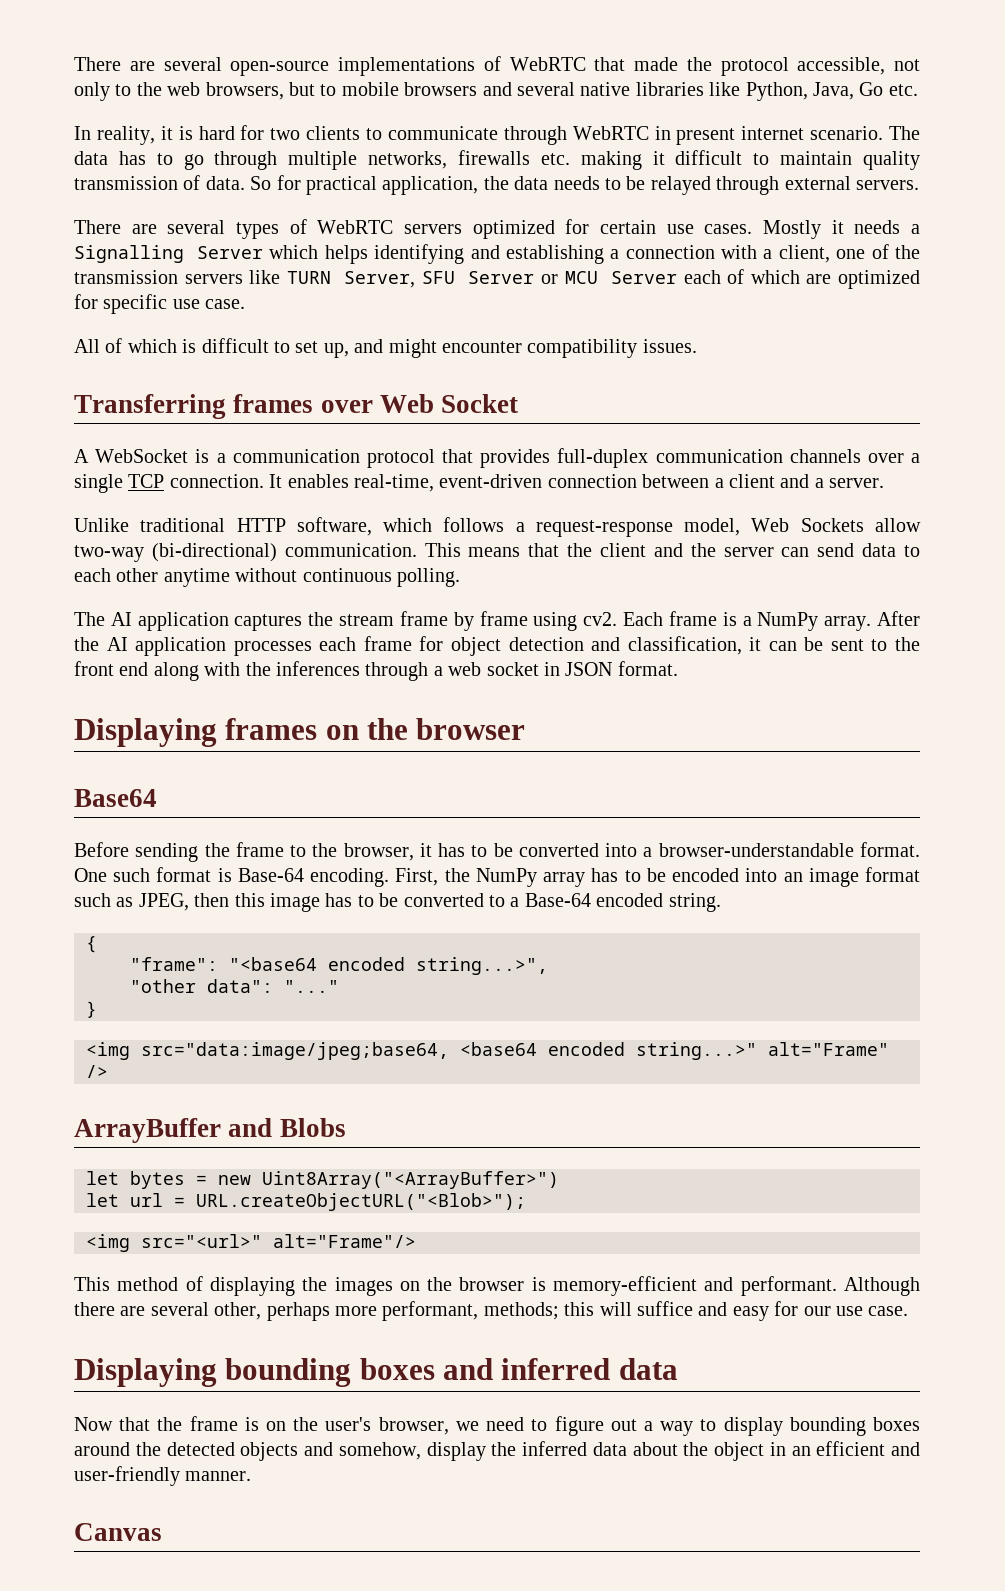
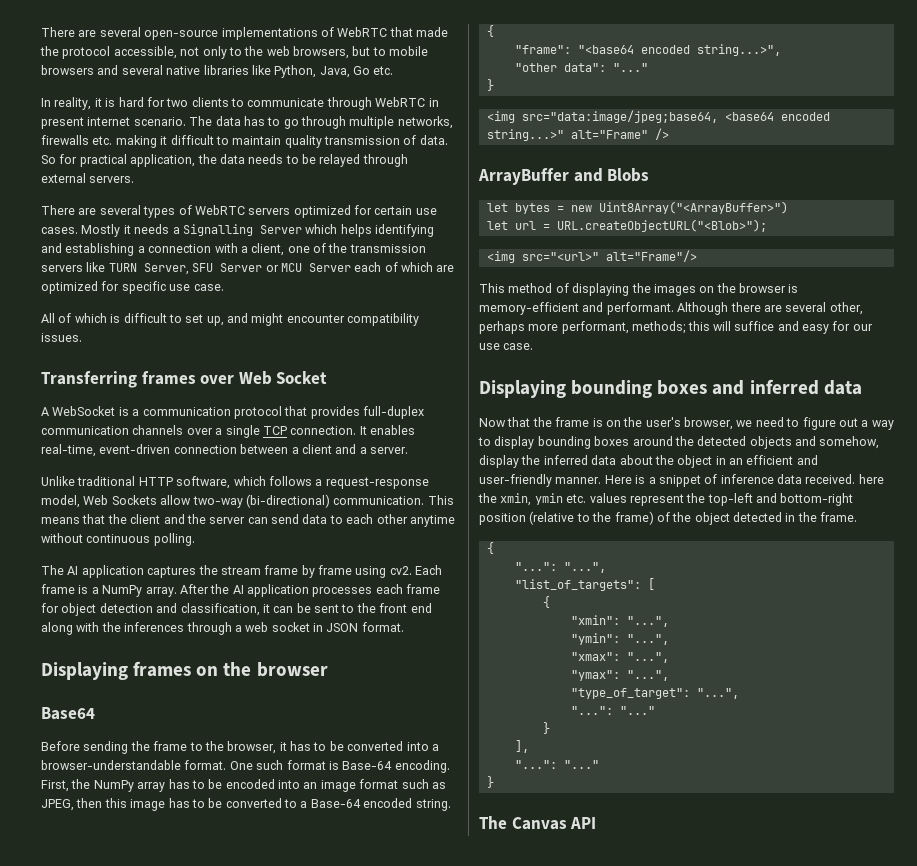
- Now that the frame is on the user's browser, we need to figure out a way to display bounding boxes around the detected objects and somehow, display the inferred data about the object in an efficient and user-friendly manner.
- Canvas
+ Now that the frame is on the user's browser, we need to figure out a way to display bounding boxes around the detected objects and somehow, display the inferred data about the object in an efficient and user-friendly manner. Here is a snippet of inference data received. here the xmin, ymin etc. values represent the top-left and bottom-right position (relative to the frame) of the object detected in the frame.
+ {
+ "...": "...",
+ "list_of_targets": [
+ {
+ "xmin": "...",
+ "ymin": "...",
+ "xmax": "...",
+ "ymax": "...",
+ "type_of_target": "...",
+ "...": "..."
+ }
+ ],
+ "...": "..."
+ }
+ The Canvas API

